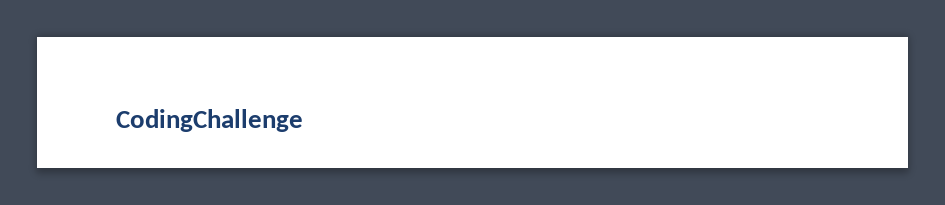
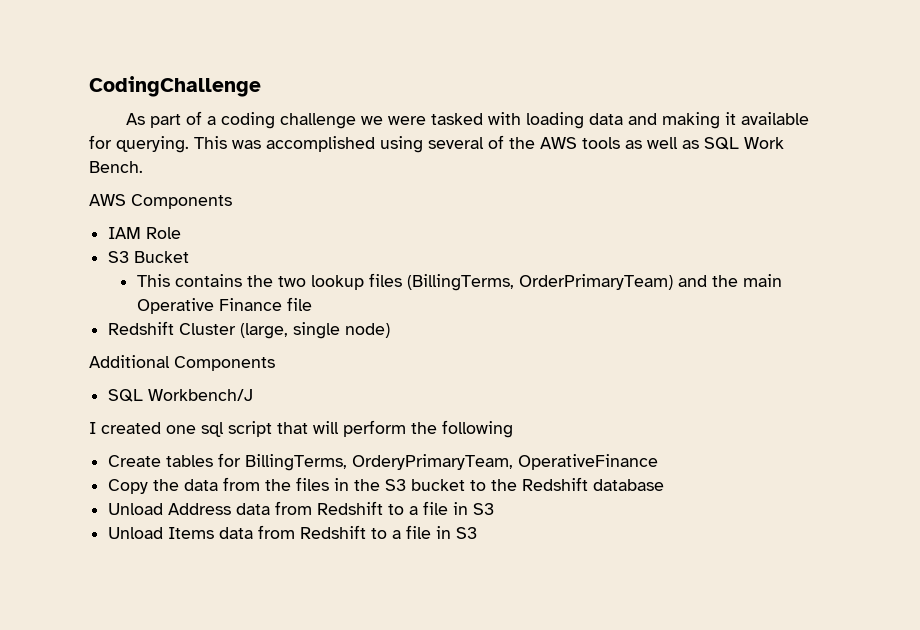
+ As part of a coding challenge we were tasked with loading data and making it available for querying. This was accomplished using several of the AWS tools as well as SQL Work Bench.
+ AWS Components
+ IAM Role
+ S3 Bucket
+ This contains the two lookup files (BillingTerms, OrderPrimaryTeam) and the main Operative Finance file
+ Redshift Cluster (large, single node)
+ Additional Components
+ SQL Workbench/J
+ I created one sql script that will perform the following
+ Create tables for BillingTerms, OrderyPrimaryTeam, OperativeFinance
+ Copy the data from the files in the S3 bucket to the Redshift database
+ Unload Address data from Redshift to a file in S3
+ Unload Items data from Redshift to a file in S3

